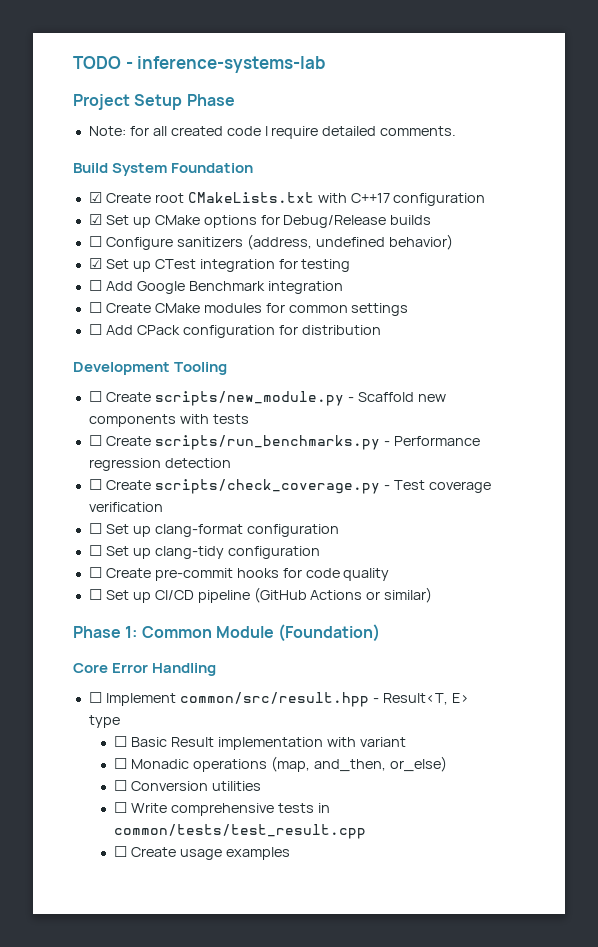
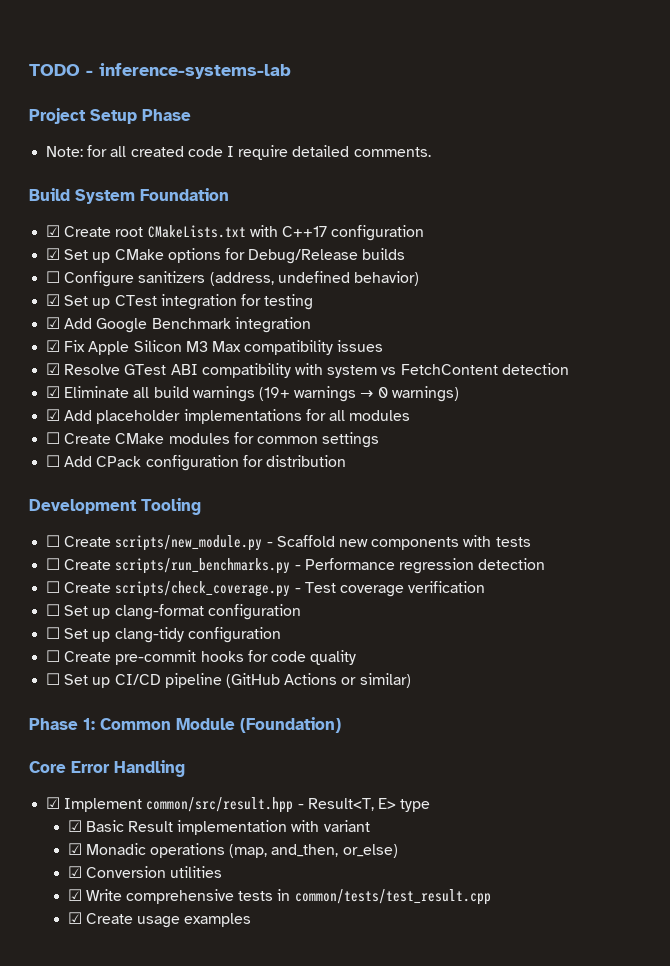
- ☐ Add Google Benchmark integration
+ ☑ Add Google Benchmark integration
+ ☑ Fix Apple Silicon M3 Max compatibility issues
+ ☑ Resolve GTest ABI compatibility with system vs FetchContent detection
+ ☑ Eliminate all build warnings (19+ warnings → 0 warnings)
+ ☑ Add placeholder implementations for all modules
- ☐ Implement common/src/result.hpp - Result<T, E> type
+ ☑ Implement common/src/result.hpp - Result<T, E> type
- ☐ Basic Result implementation with variant
+ ☑ Basic Result implementation with variant
- ☐ Monadic operations (map, and_then, or_else)
+ ☑ Monadic operations (map, and_then, or_else)
- ☐ Conversion utilities
+ ☑ Conversion utilities
- ☐ Write comprehensive tests in common/tests/test_result.cpp
+ ☑ Write comprehensive tests in common/tests/test_result.cpp
- ☐ Create usage examples
+ ☑ Create usage examples

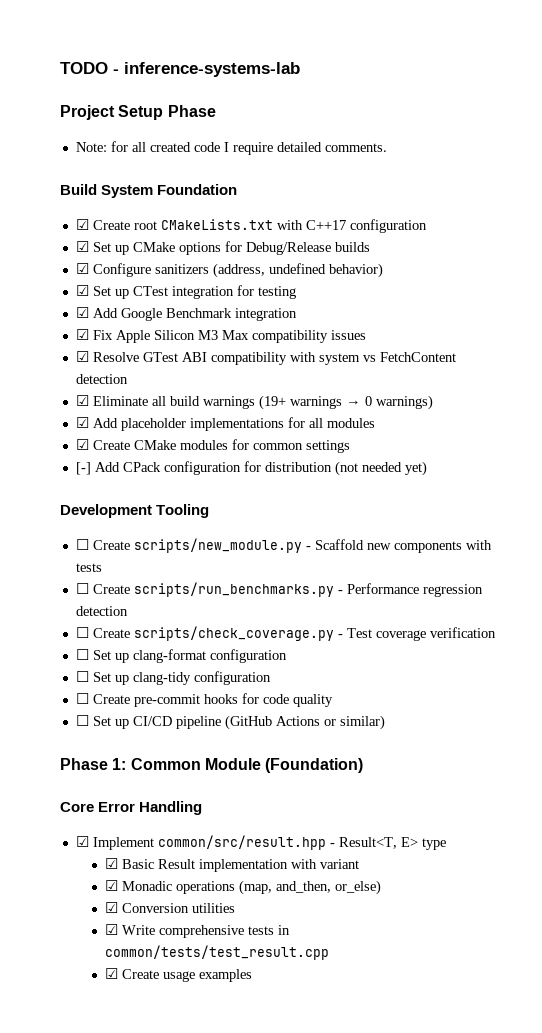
- ☐ Configure sanitizers (address, undefined behavior)
+ ☑ Configure sanitizers (address, undefined behavior)
- ☐ Create CMake modules for common settings
+ ☑ Create CMake modules for common settings
- ☐ Add CPack configuration for distribution
+ [-] Add CPack configuration for distribution (not needed yet)

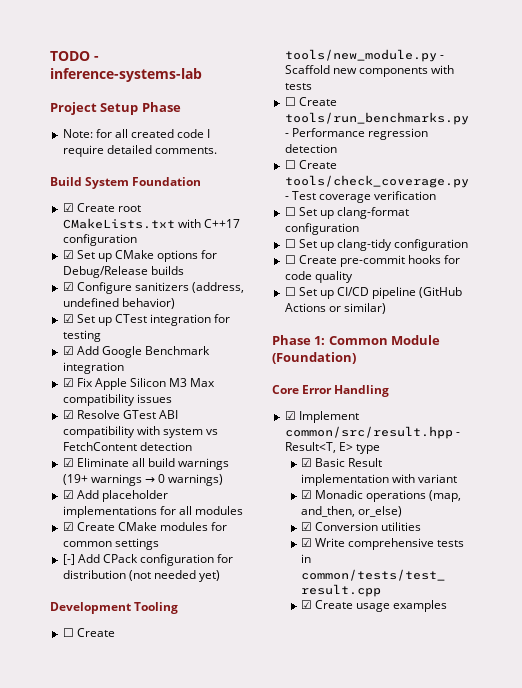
- ☐ Create scripts/new_module.py - Scaffold new components with tests
+ ☐ Create tools/new_module.py - Scaffold new components with tests
- ☐ Create scripts/run_benchmarks.py - Performance regression detection
+ ☐ Create tools/run_benchmarks.py - Performance regression detection
- ☐ Create scripts/check_coverage.py - Test coverage verification
+ ☐ Create tools/check_coverage.py - Test coverage verification

